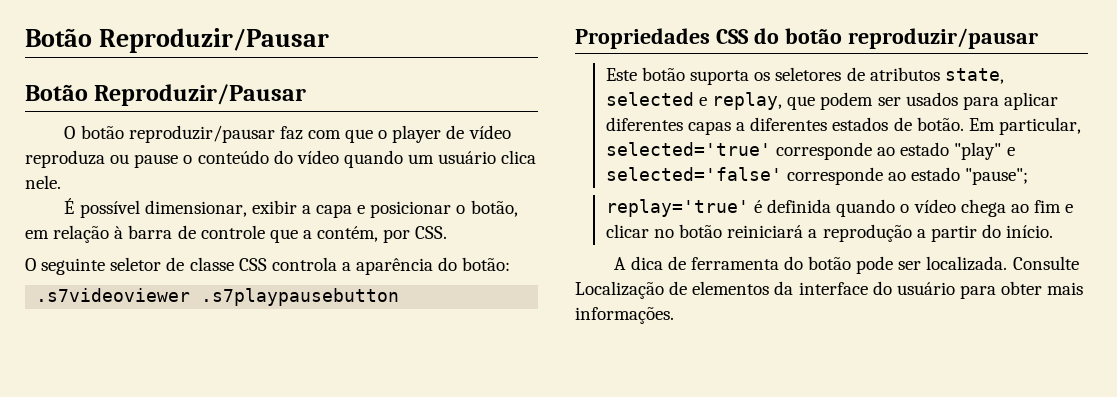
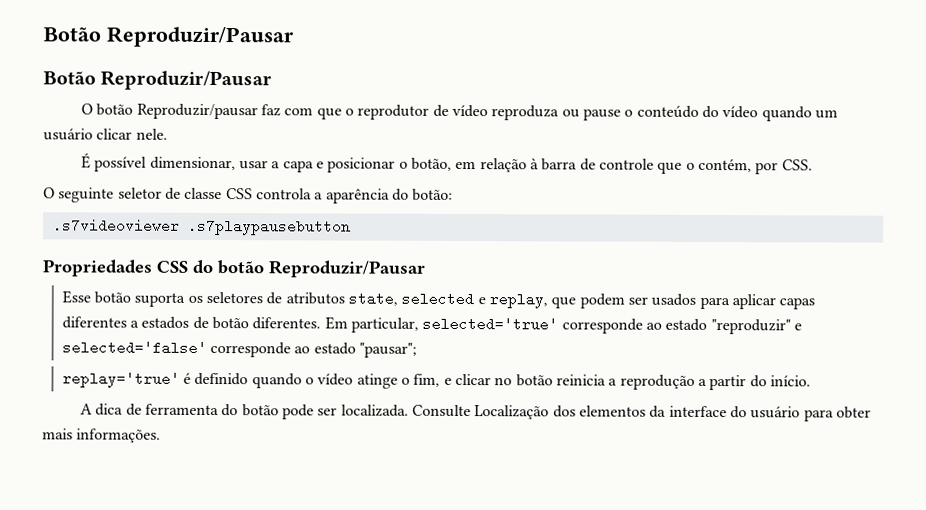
- O botão reproduzir/pausar faz com que o player de vídeo reproduza ou pause o conteúdo do vídeo quando um usuário clica nele.
+ O botão Reproduzir/pausar faz com que o reprodutor de vídeo reproduza ou pause o conteúdo do vídeo quando um usuário clicar nele.
- É possível dimensionar, exibir a capa e posicionar o botão, em relação à barra de controle que a contém, por CSS.
+ É possível dimensionar, usar a capa e posicionar o botão, em relação à barra de controle que o contém, por CSS.
- Propriedades CSS do botão reproduzir/pausar
- Este botão suporta os seletores de atributos state, selected e replay, que podem ser usados para aplicar diferentes capas a diferentes estados de botão.
+ Propriedades CSS do botão Reproduzir/Pausar
+ Esse botão suporta os seletores de atributos state, selected e replay, que podem ser usados para aplicar capas diferentes a estados de botão diferentes.
- Em particular, selected='true' corresponde ao estado "play" e selected='false' corresponde ao estado "pause";
+ Em particular, selected='true' corresponde ao estado "reproduzir" e selected='false' corresponde ao estado "pausar";
- replay='true' é definida quando o vídeo chega ao fim e clicar no botão reiniciará a reprodução a partir do início.
+ replay='true' é definido quando o vídeo atinge o fim, e clicar no botão reinicia a reprodução a partir do início.
- Consulte Localização de elementos da interface do usuário para obter mais informações.
+ Consulte Localização dos elementos da interface do usuário para obter mais informações.

